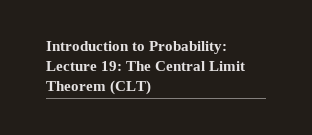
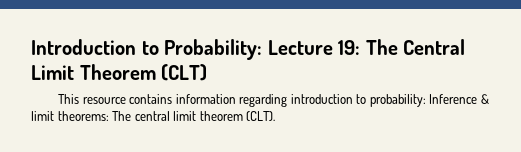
+ This resource contains information regarding introduction to probability: Inference & limit theorems: The central limit theorem (CLT).

